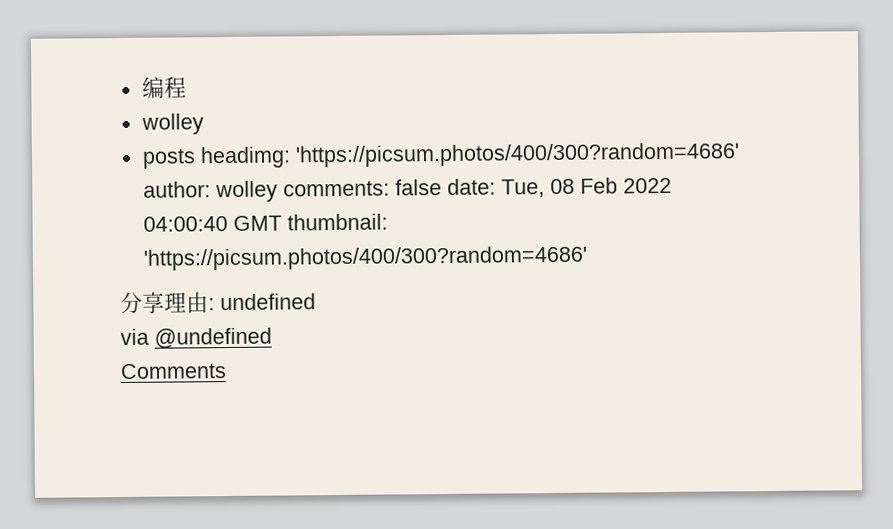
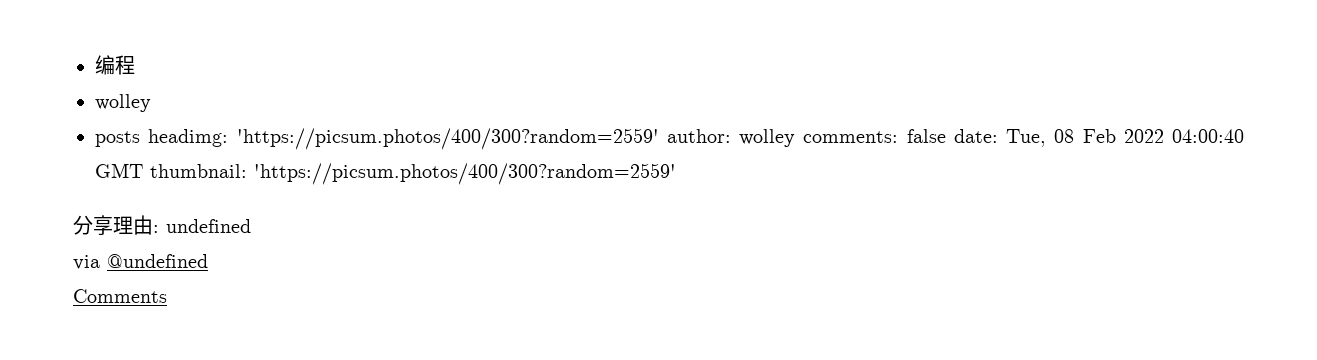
- posts headimg: 'https://picsum.photos/400/300?random=4686' author: wolley comments: false date: Tue, 08 Feb 2022 04:00:40 GMT thumbnail: 'https://picsum.photos/400/300?random=4686'
+ posts headimg: 'https://picsum.photos/400/300?random=2559' author: wolley comments: false date: Tue, 08 Feb 2022 04:00:40 GMT thumbnail: 'https://picsum.photos/400/300?random=2559'

